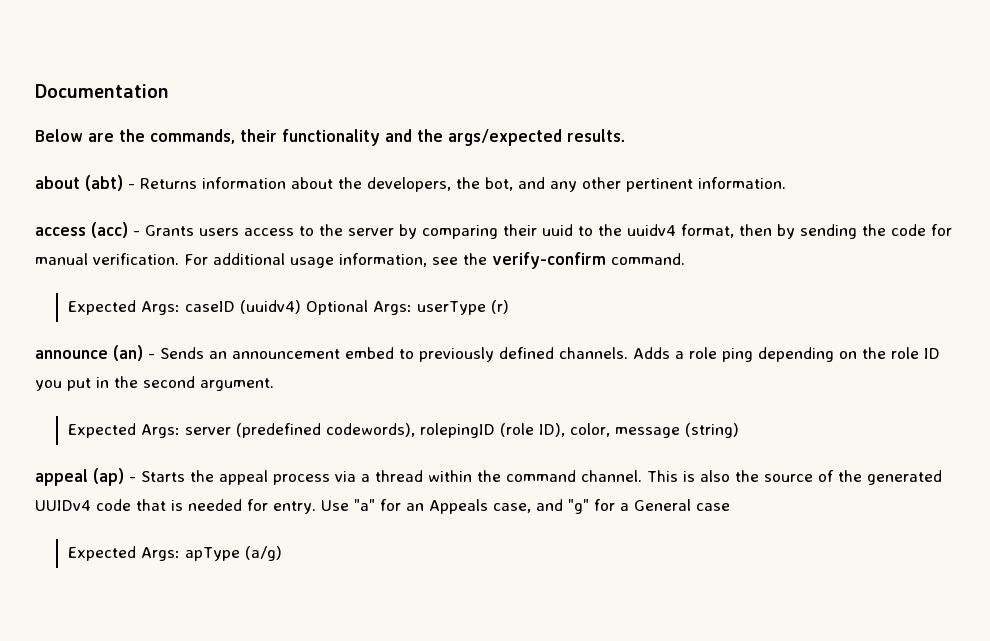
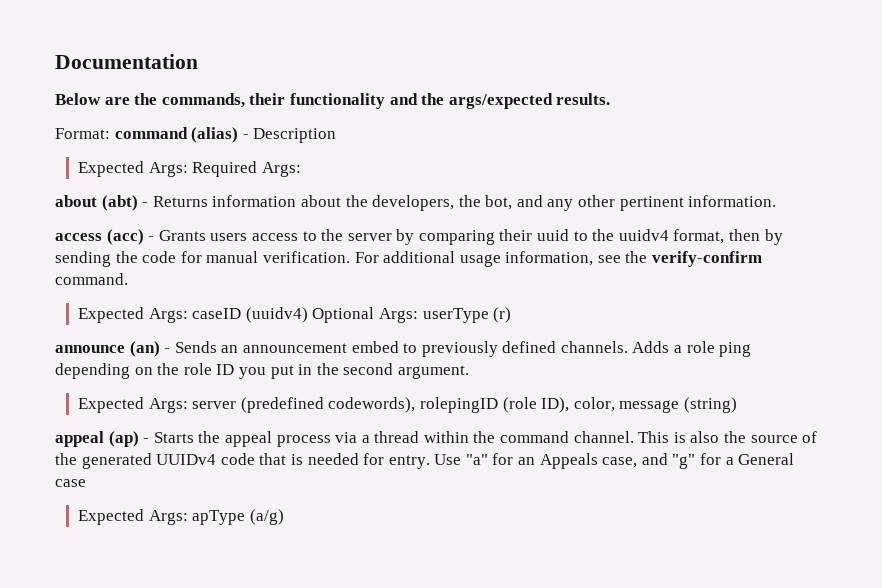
+ Format: command (alias) - Description
+ Expected Args: Required Args:

